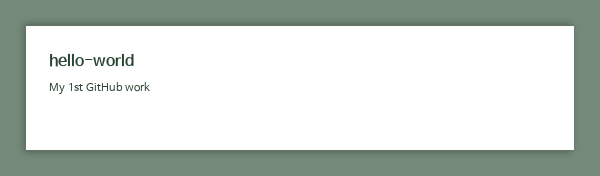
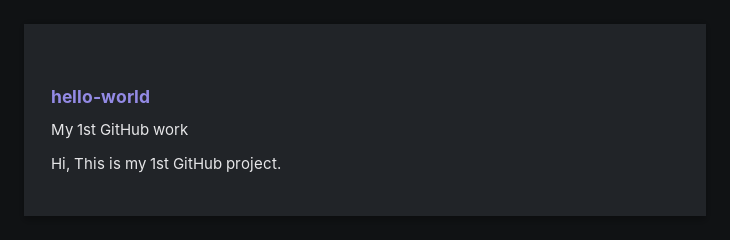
+ Hi, This is my 1st GitHub project.

